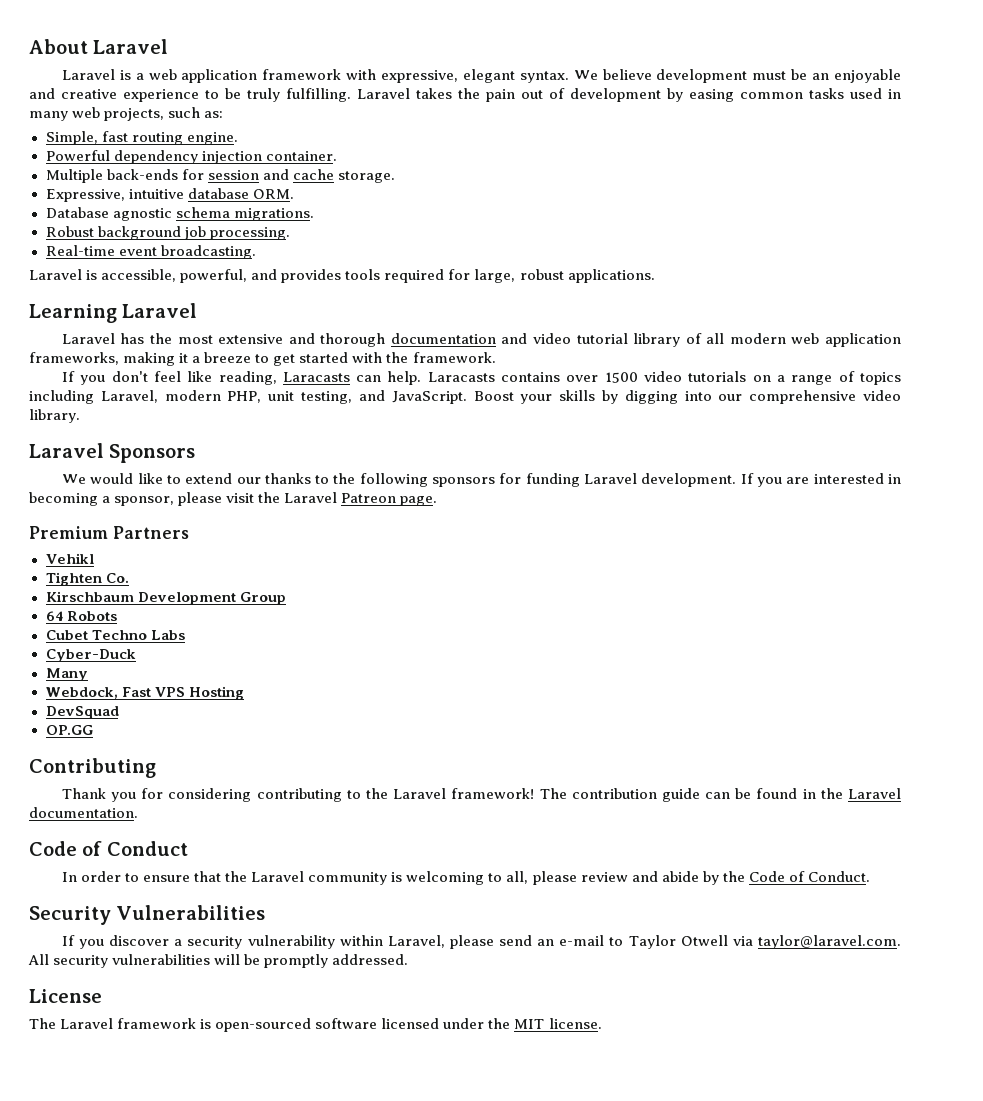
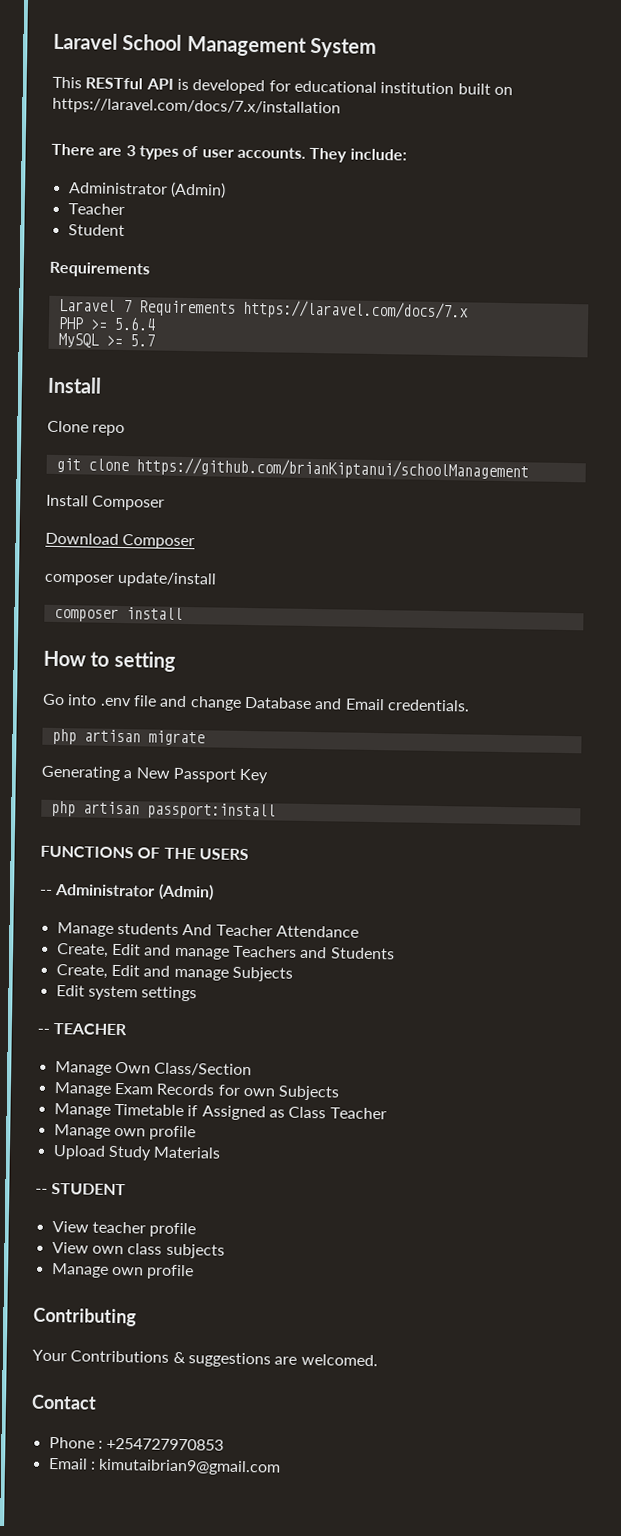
- About Laravel
- Laravel is a web application framework with expressive, elegant syntax. We believe development must be an enjoyable and creative experience to be truly fulfilling. Laravel takes the pain out of development by easing common tasks used in many web projects, such as:
- Simple, fast routing engine.
- Powerful dependency injection container.
- Multiple back-ends for session and cache storage.
- Expressive, intuitive database ORM.
- Database agnostic schema migrations.
- Robust background job processing.
- Real-time event broadcasting.
- Laravel is accessible, powerful, and provides tools required for large, robust applications.
- Learning Laravel
- Laravel has the most extensive and thorough documentation and video tutorial library of all modern web application frameworks, making it a breeze to get started with the framework.
- If you don't feel like reading, Laracasts can help. Laracasts contains over 1500 video tutorials on a range of topics including Laravel, modern PHP, unit testing, and JavaScript. Boost your skills by digging into our comprehensive video library.
- Laravel Sponsors
- We would like to extend our thanks to the following sponsors for funding Laravel development. If you are interested in becoming a sponsor, please visit the Laravel Patreon page.
- Premium Partners
- Vehikl
- Tighten Co.
- Kirschbaum Development Group
- 64 Robots
- Cubet Techno Labs
- Cyber-Duck
- Many
- Webdock, Fast VPS Hosting
- DevSquad
- OP.GG
+ Laravel School Management System
+ This RESTful API is developed for educational institution built on https://laravel.com/docs/7.x/installation
+ There are 3 types of user accounts. They include:
+ Administrator (Admin)
+ Teacher
+ Student
+ Requirements
+ Laravel 7 Requirements https://laravel.com/docs/7.x
+ PHP >= 5.6.4
+ MySQL >= 5.7
+ Install
+ Clone repo
+ git clone https://github.com/brianKiptanui/schoolManagement
+ Install Composer
+ Download Composer
+ composer update/install
+ composer install
+ How to setting
+ Go into .env file and change Database and Email credentials.
+ php artisan migrate
+ Generating a New Passport Key
+ php artisan passport:install
+ FUNCTIONS OF THE USERS
+ -- Administrator (Admin)
+ Manage students And Teacher Attendance
+ Create, Edit and manage Teachers and Students
+ Create, Edit and manage Subjects
+ Edit system settings
+ -- TEACHER
+ Manage Own Class/Section
+ Manage Exam Records for own Subjects
+ Manage Timetable if Assigned as Class Teacher
+ Manage own profile
+ Upload Study Materials
+ -- STUDENT
+ View teacher profile
+ View own class subjects
+ Manage own profile
  Contributing
- Thank you for considering contributing to the Laravel framework! The contribution guide can be found in the Laravel documentation.
- Code of Conduct
- In order to ensure that the Laravel community is welcoming to all, please review and abide by the Code of Conduct.
- Security Vulnerabilities
- If you discover a security vulnerability within Laravel, please send an e-mail to Taylor Otwell via taylor@laravel.com. All security vulnerabilities will be promptly addressed.
- License
- The Laravel framework is open-sourced software licensed under the MIT license.
+ Your Contributions & suggestions are welcomed.
+ Contact
+ Phone : +254727970853
+ Email : kimutaibrian9@gmail.com

